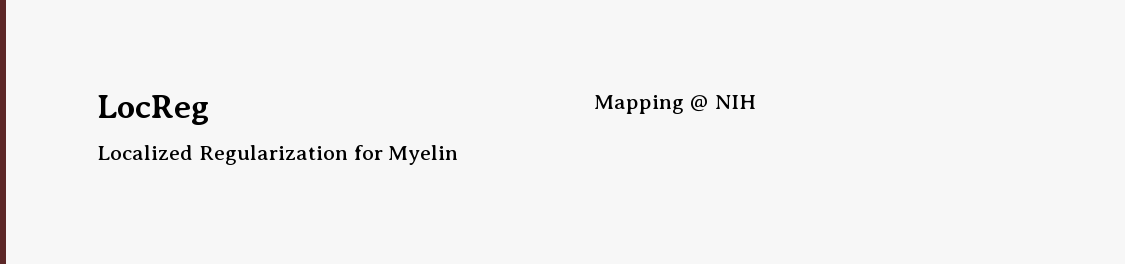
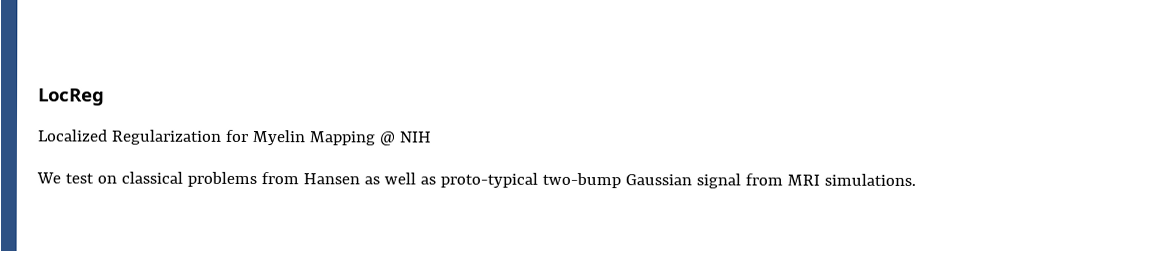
+ We test on classical problems from Hansen as well as proto-typical two-bump Gaussian signal from MRI simulations.

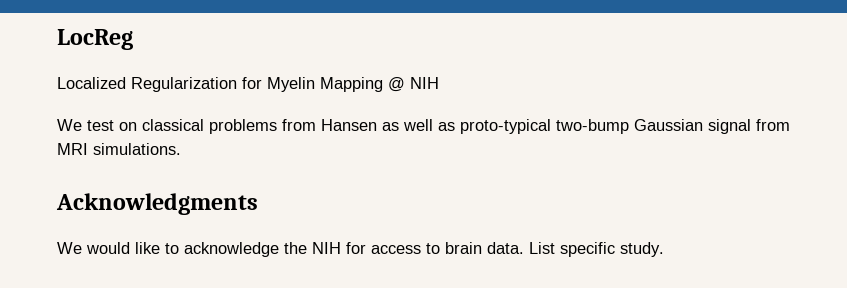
+ Acknowledgments
+ We would like to acknowledge the NIH for access to brain data. List specific study.

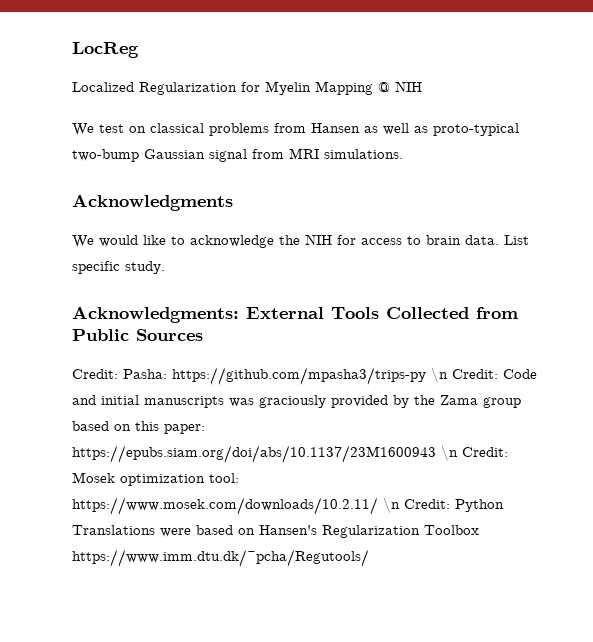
+ Acknowledgments: External Tools Collected from Public Sources
+ Credit: Pasha: https://github.com/mpasha3/trips-py \n Credit: Code and initial manuscripts was graciously provided by the Zama group based on this paper: https://epubs.siam.org/doi/abs/10.1137/23M1600943 \n Credit: Mosek optimization tool: https://www.mosek.com/downloads/10.2.11/ \n Credit: Python Translations were based on Hansen's Regularization Toolbox https://www.imm.dtu.dk/~pcha/Regutools/

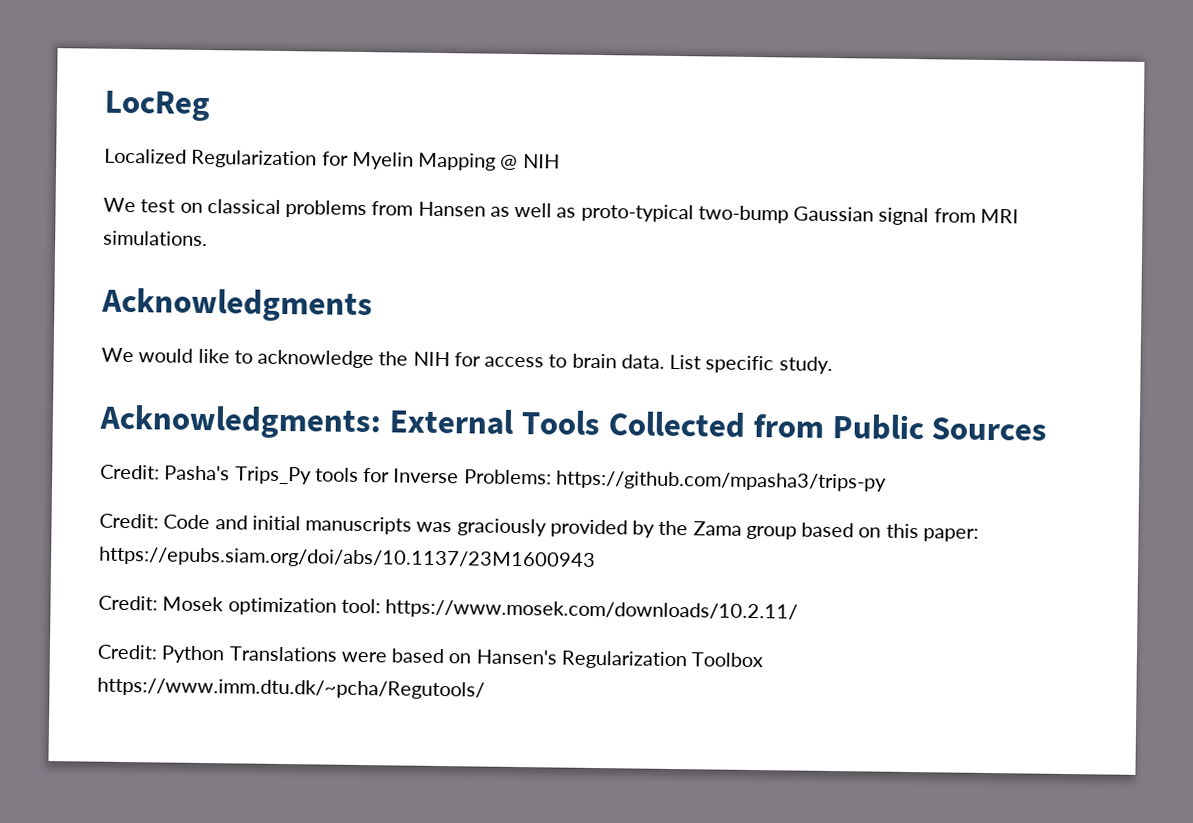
- Credit: Pasha: https://github.com/mpasha3/trips-py \n Credit: Code and initial manuscripts was graciously provided by the Zama group based on this paper: https://epubs.siam.org/doi/abs/10.1137/23M1600943 \n Credit: Mosek optimization tool: https://www.mosek.com/downloads/10.2.11/ \n Credit: Python Translations were based on Hansen's Regularization Toolbox https://www.imm.dtu.dk/~pcha/Regutools/
+ Credit: Pasha's Trips_Py tools for Inverse Problems: https://github.com/mpasha3/trips-py
+ Credit: Code and initial manuscripts was graciously provided by the Zama group based on this paper: https://epubs.siam.org/doi/abs/10.1137/23M1600943
+ Credit: Mosek optimization tool: https://www.mosek.com/downloads/10.2.11/
+ Credit: Python Translations were based on Hansen's Regularization Toolbox https://www.imm.dtu.dk/~pcha/Regutools/

